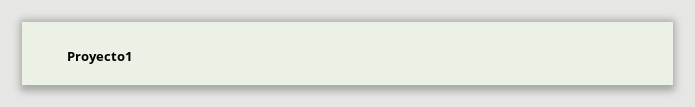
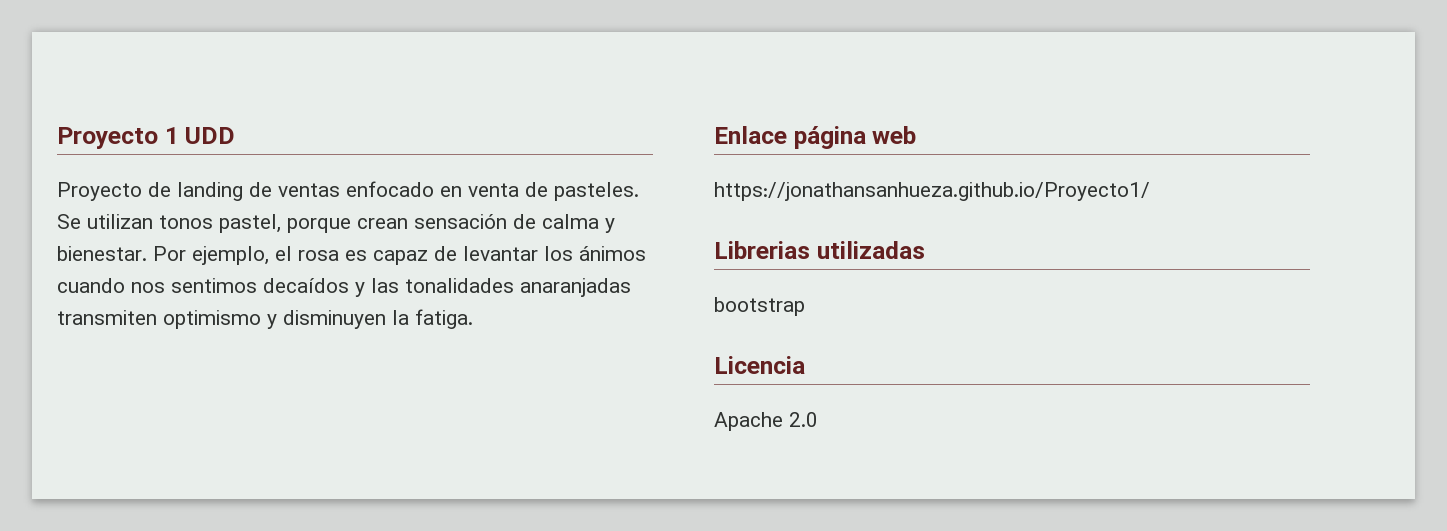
- Proyecto1
+ Proyecto 1 UDD
+ Proyecto de landing de ventas enfocado en venta de pasteles. Se utilizan tonos pastel, porque crean sensación de calma y bienestar. Por ejemplo, el rosa es capaz de levantar los ánimos cuando nos sentimos decaídos y las tonalidades anaranjadas transmiten optimismo y disminuyen la fatiga.
+ Enlace página web
+ https://jonathansanhueza.github.io/Proyecto1/
+ Librerias utilizadas
+ bootstrap
+ Licencia
+ Apache 2.0

